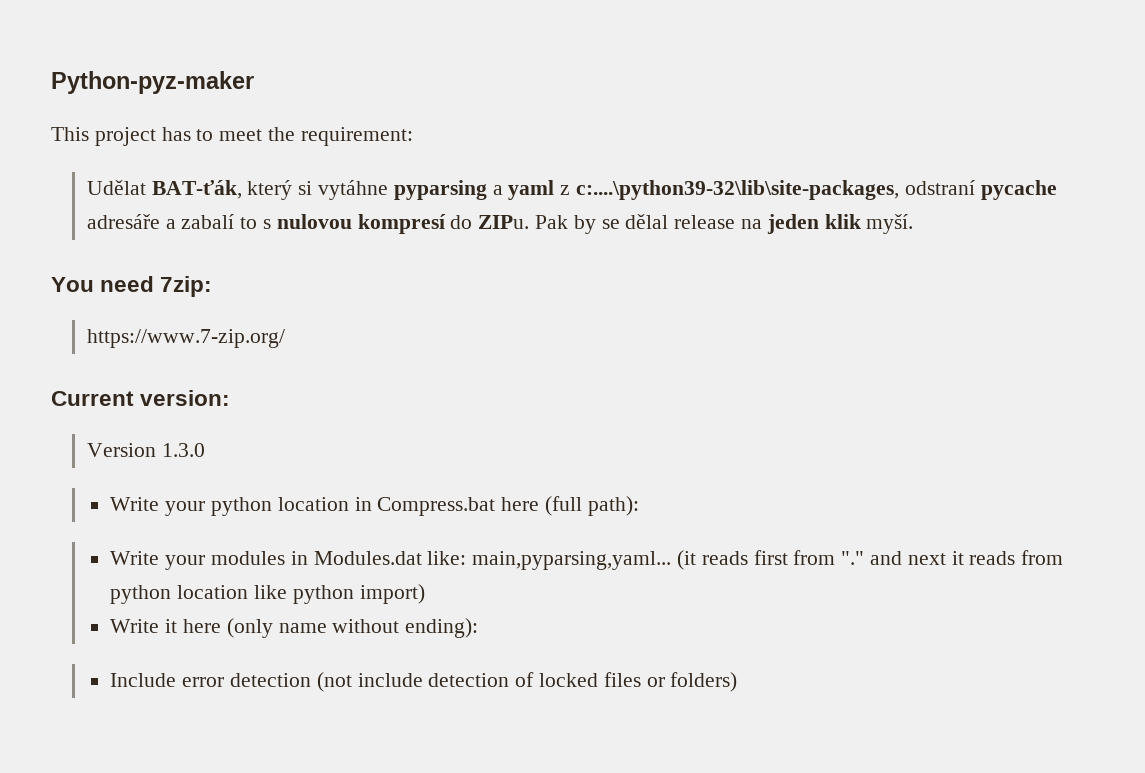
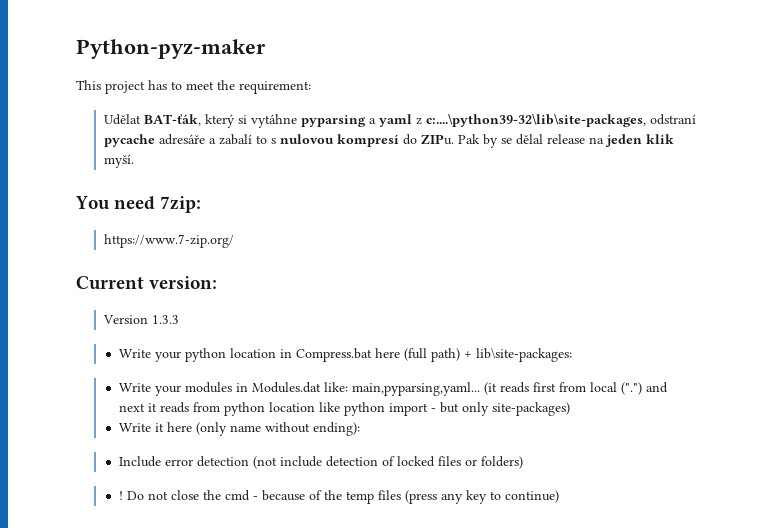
- Version 1.3.0
+ Version 1.3.3
- Write your python location in Compress.bat here (full path):
+ Write your python location in Compress.bat here (full path) + lib\site-packages:
- (it reads first from "." and next it reads from python location like python import)
+ (it reads first from local (".") and next it reads from python location like python import - but only site-packages)
+ ! Do not close the cmd - because of the temp files (press any key to continue)

